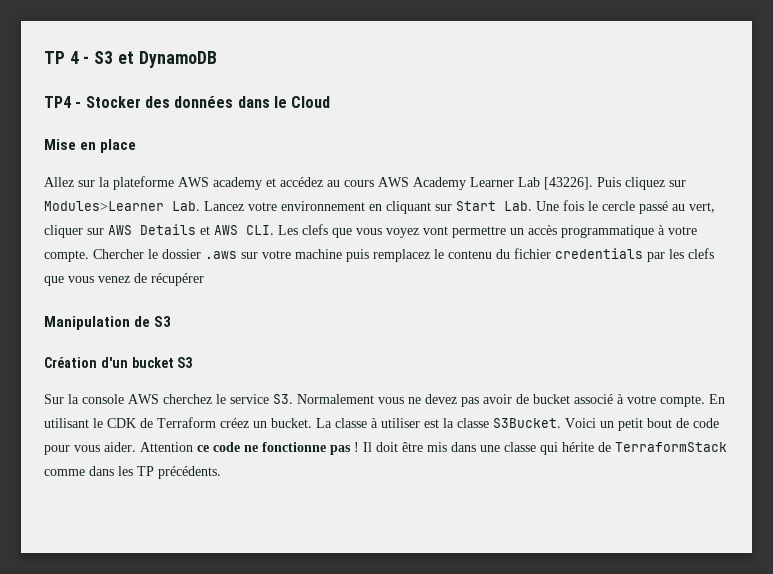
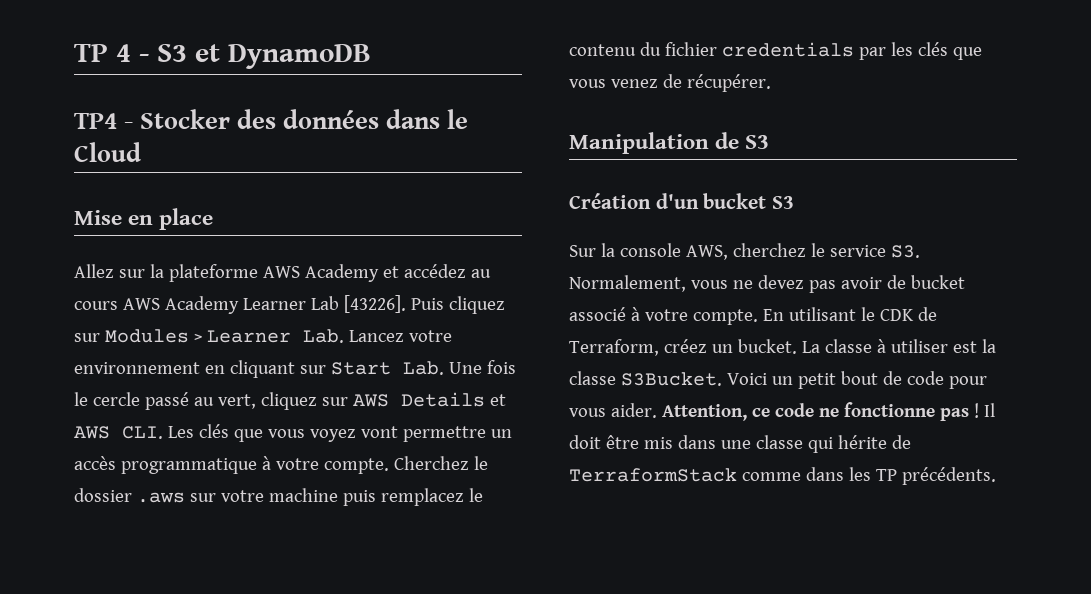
- Allez sur la plateforme AWS academy et accédez au cours AWS Academy Learner Lab [43226].
+ Allez sur la plateforme AWS Academy et accédez au cours AWS Academy Learner Lab [43226].
- Puis cliquez sur Modules>Learner Lab. Lancez votre environnement en cliquant sur Start Lab. Une fois le cercle passé au vert, cliquer sur AWS Details et AWS CLI. Les clefs que vous voyez vont permettre un accès programmatique à votre compte.
+ Puis cliquez sur Modules > Learner Lab. Lancez votre environnement en cliquant sur Start Lab. Une fois le cercle passé au vert, cliquez sur AWS Details et AWS CLI. Les clés que vous voyez vont permettre un accès programmatique à votre compte.
- Chercher le dossier .aws sur votre machine puis remplacez le contenu du fichier credentials par les clefs que vous venez de récupérer
+ Cherchez le dossier .aws sur votre machine puis remplacez le contenu du fichier credentials par les clés que vous venez de récupérer.
- Sur la console AWS cherchez le service S3. Normalement vous ne devez pas avoir de bucket associé à votre compte.
+ Sur la console AWS, cherchez le service S3. Normalement, vous ne devez pas avoir de bucket associé à votre compte.
- En utilisant le CDK de Terraform créez un bucket.
+ En utilisant le CDK de Terraform, créez un bucket.
- Attention ce code ne fonctionne pas !
+ Attention, ce code ne fonctionne pas !

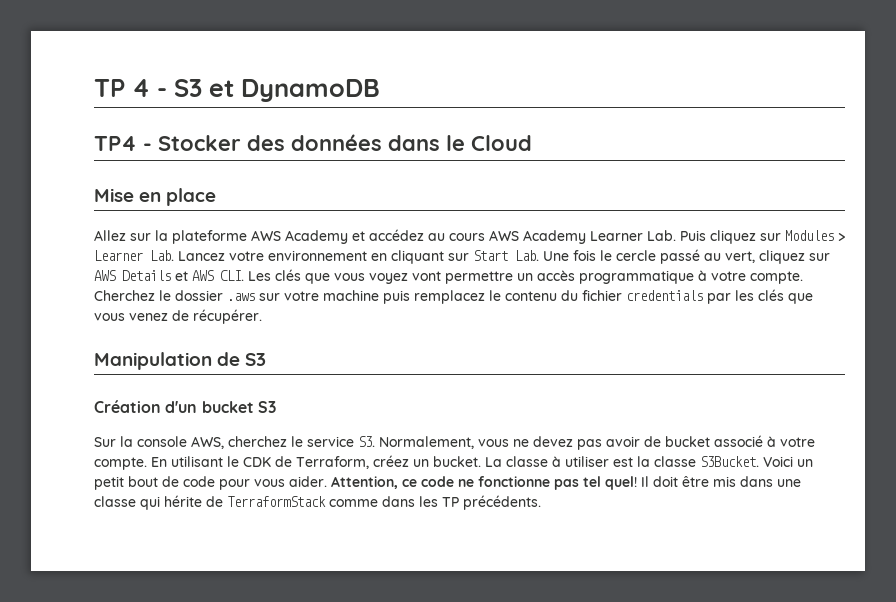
- Allez sur la plateforme AWS Academy et accédez au cours AWS Academy Learner Lab [43226]. Puis cliquez sur Modules > Learner Lab. Lancez votre environnement en cliquant sur Start Lab. Une fois le cercle passé au vert, cliquez sur AWS Details et AWS CLI. Les clés que vous voyez vont permettre un accès programmatique à votre compte.
+ Allez sur la plateforme AWS Academy et accédez au cours AWS Academy Learner Lab. Puis cliquez sur Modules > Learner Lab. Lancez votre environnement en cliquant sur Start Lab. Une fois le cercle passé au vert, cliquez sur AWS Details et AWS CLI. Les clés que vous voyez vont permettre un accès programmatique à votre compte.
- Attention, ce code ne fonctionne pas !
+ Attention, ce code ne fonctionne pas tel quel!

